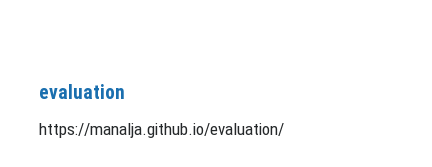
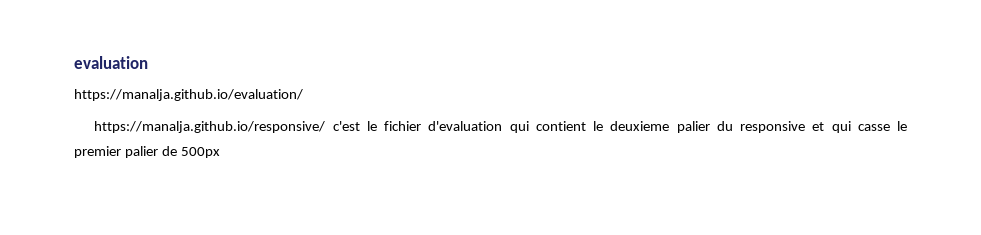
+ https://manalja.github.io/responsive/ c'est le fichier d'evaluation qui contient le deuxieme palier du responsive et qui casse le premier palier de 500px

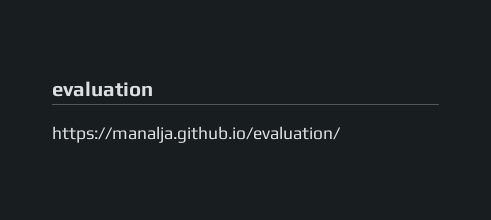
- https://manalja.github.io/responsive/ c'est le fichier d'evaluation qui contient le deuxieme palier du responsive et qui casse le premier palier de 500px

